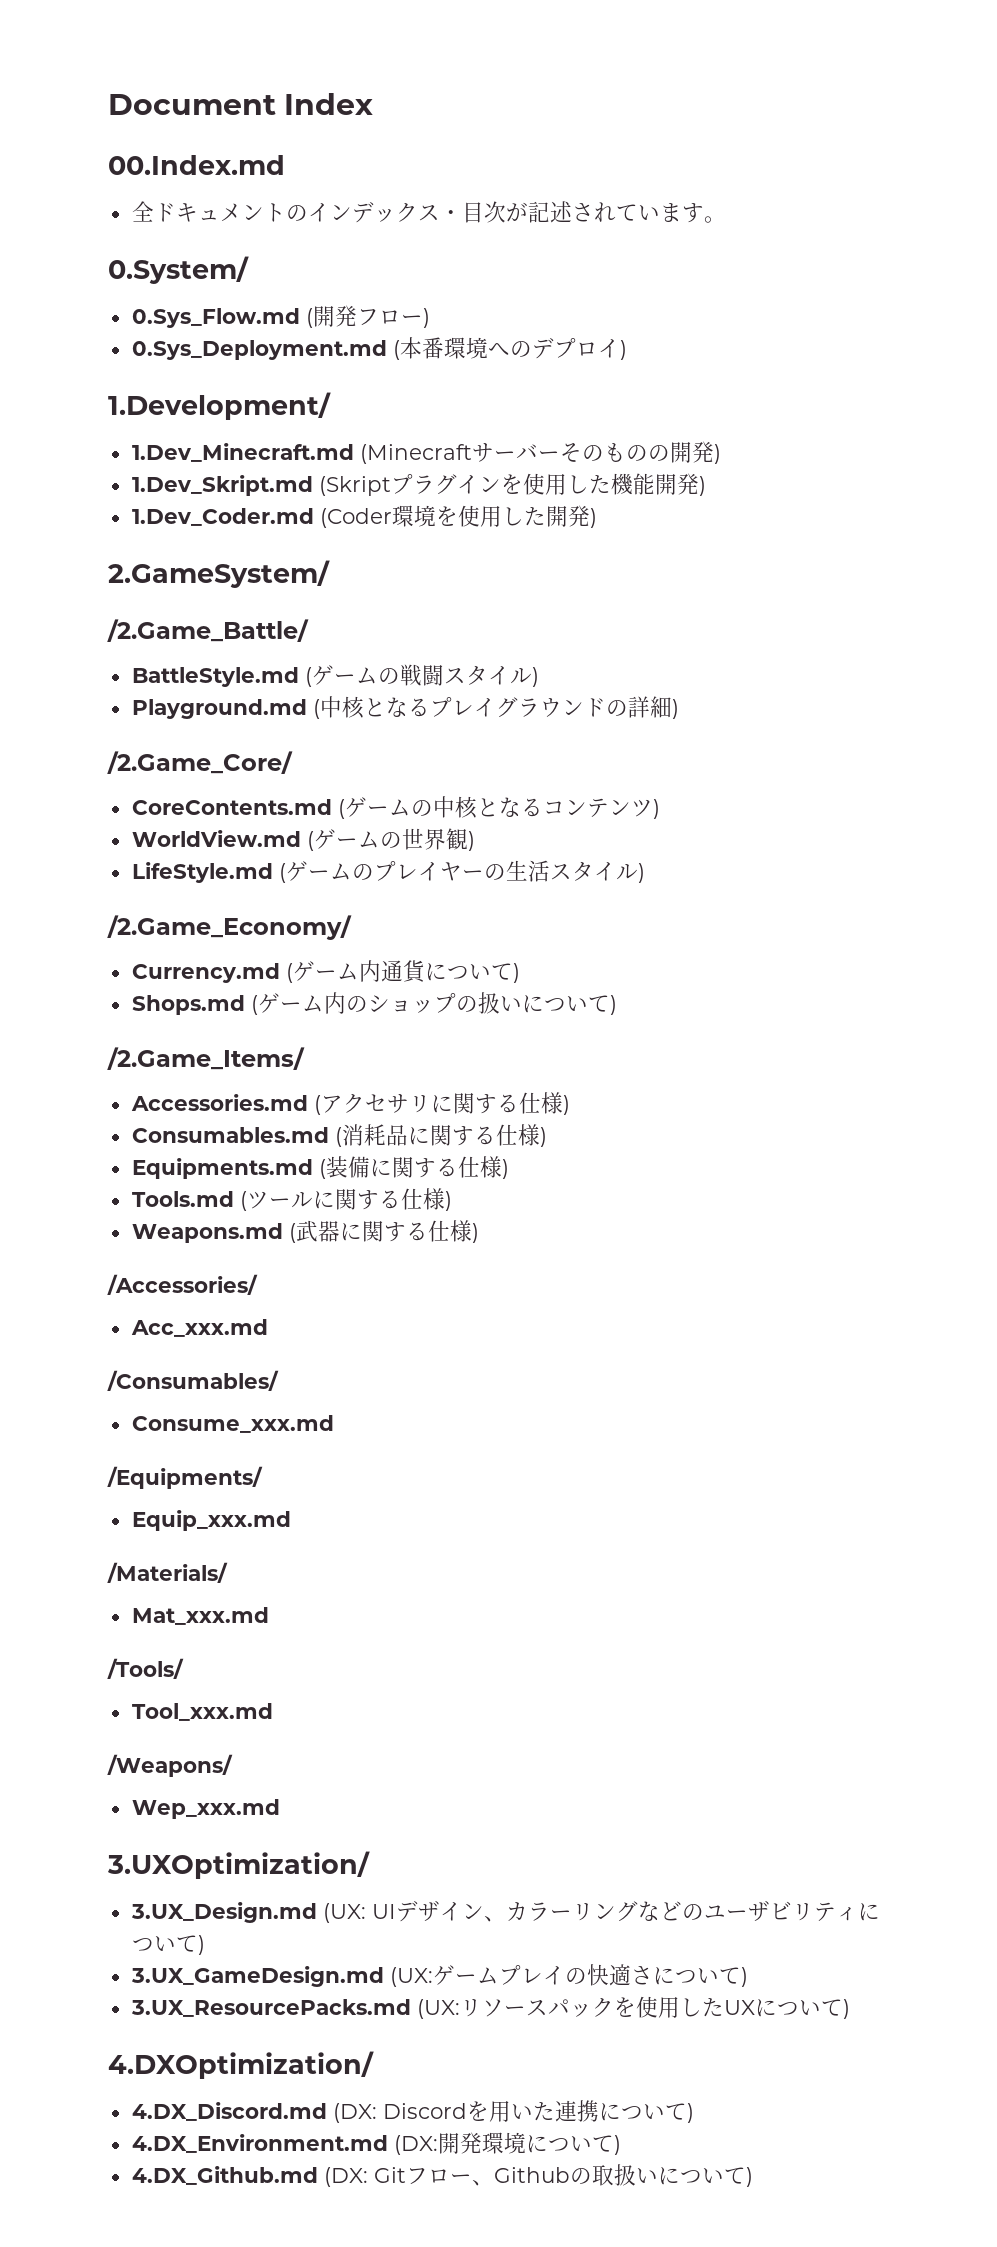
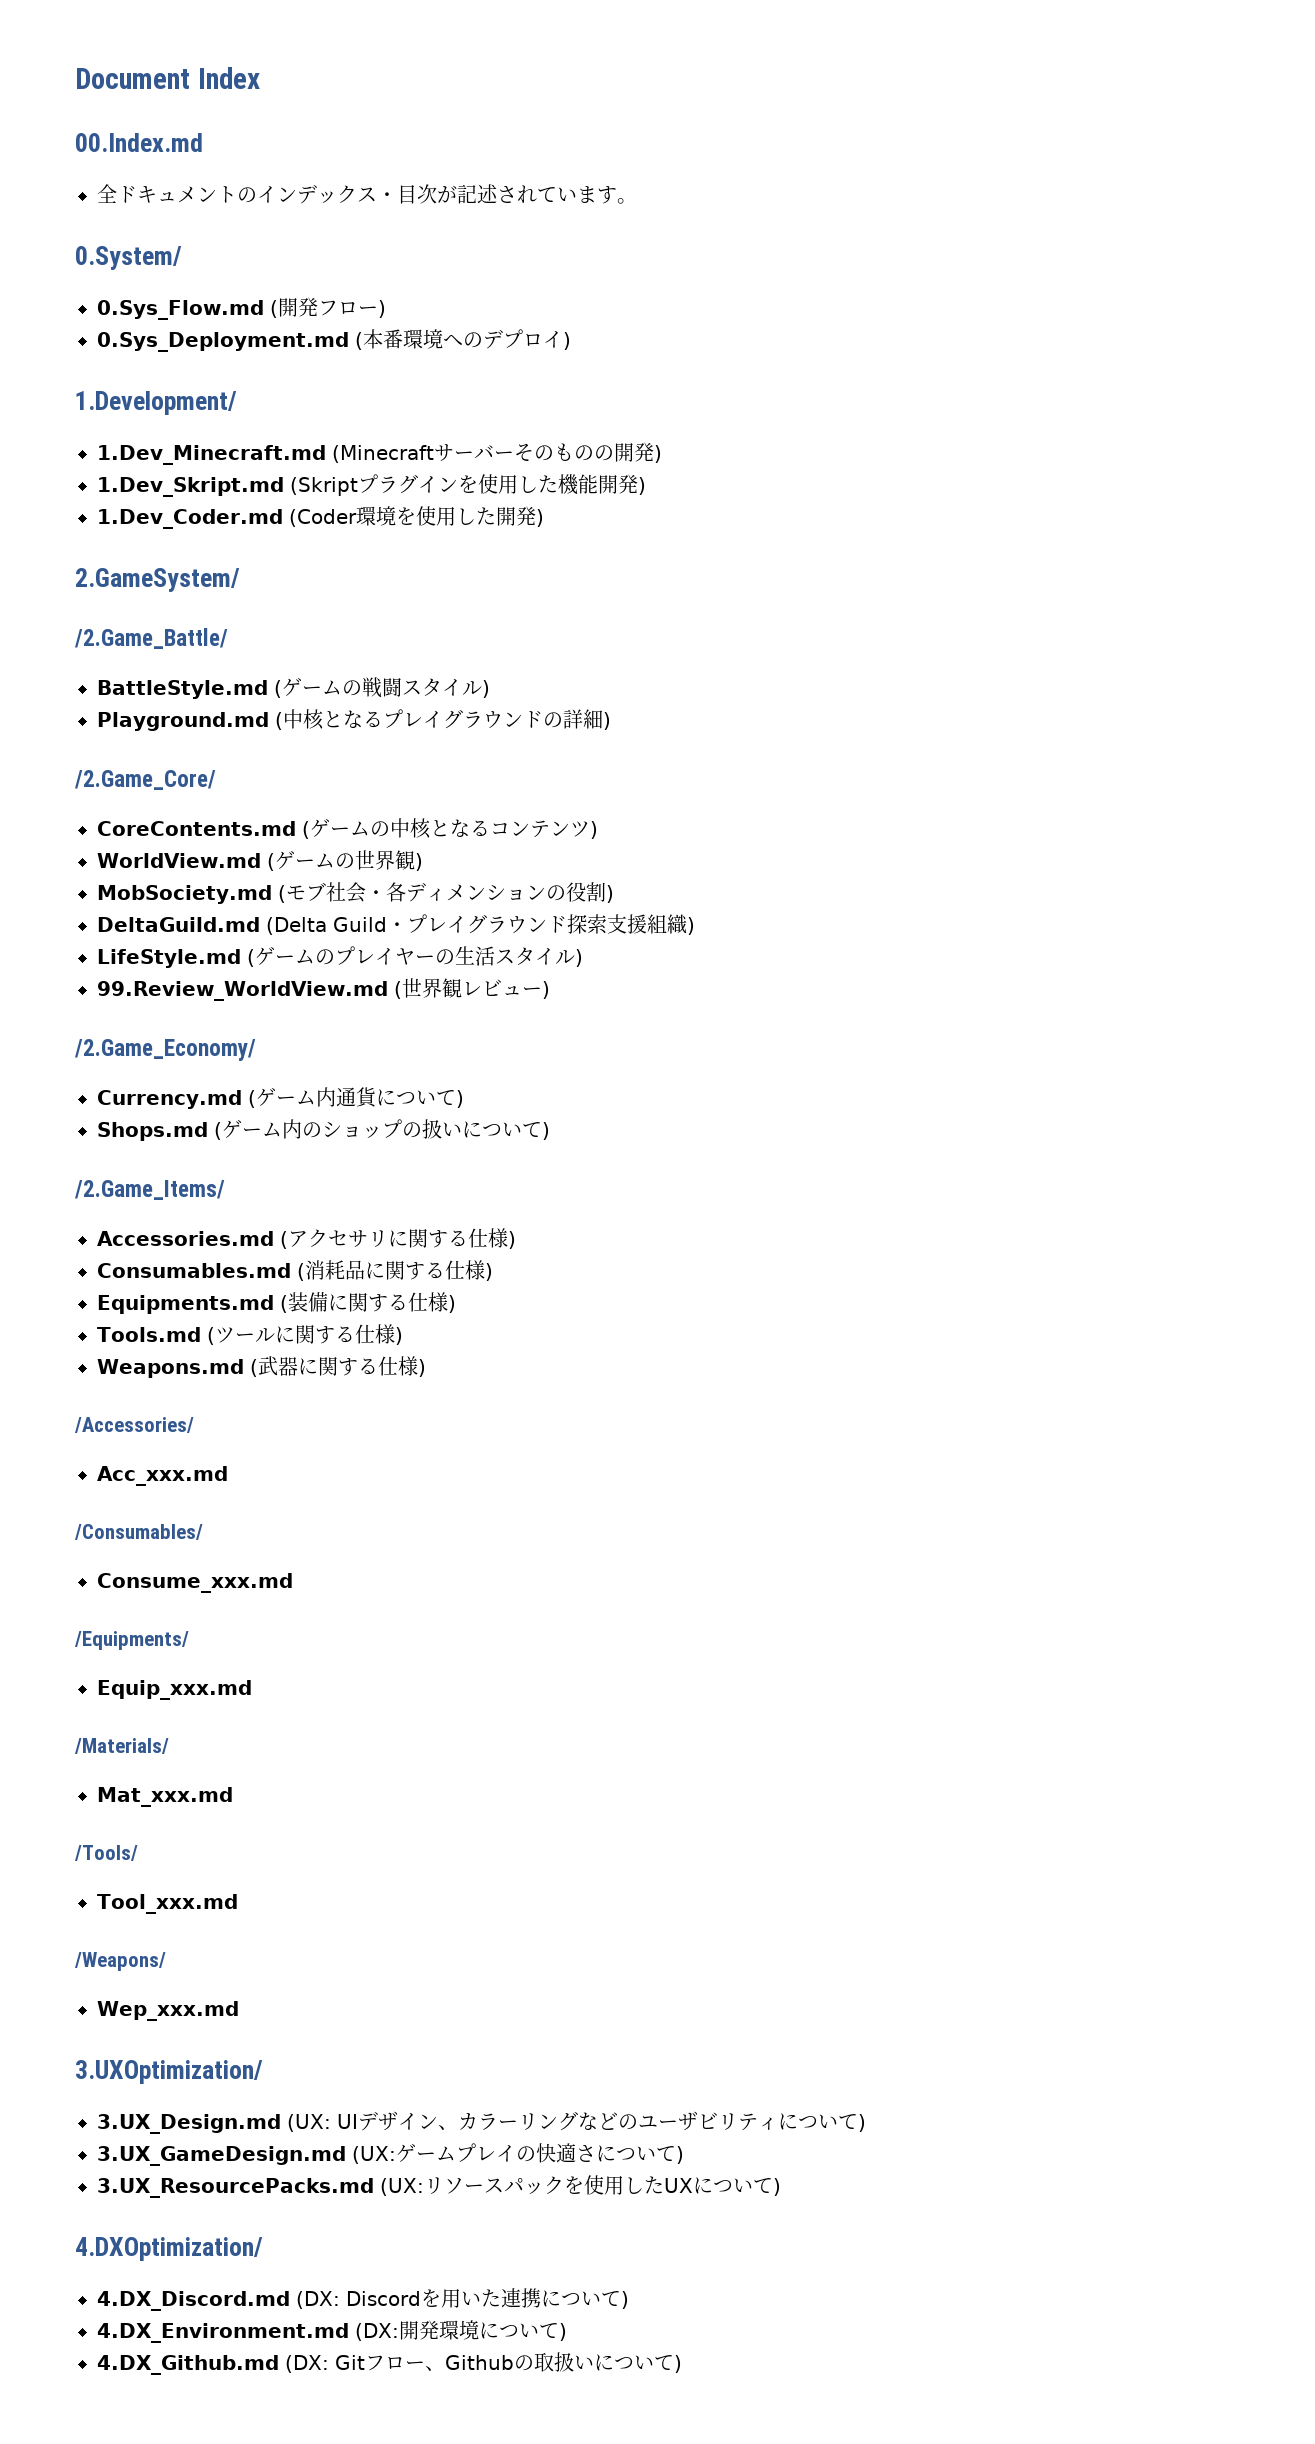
+ MobSociety.md (モブ社会・各ディメンションの役割)
+ DeltaGuild.md (Delta Guild・プレイグラウンド探索支援組織)
+ 99.Review_WorldView.md (世界観レビュー)

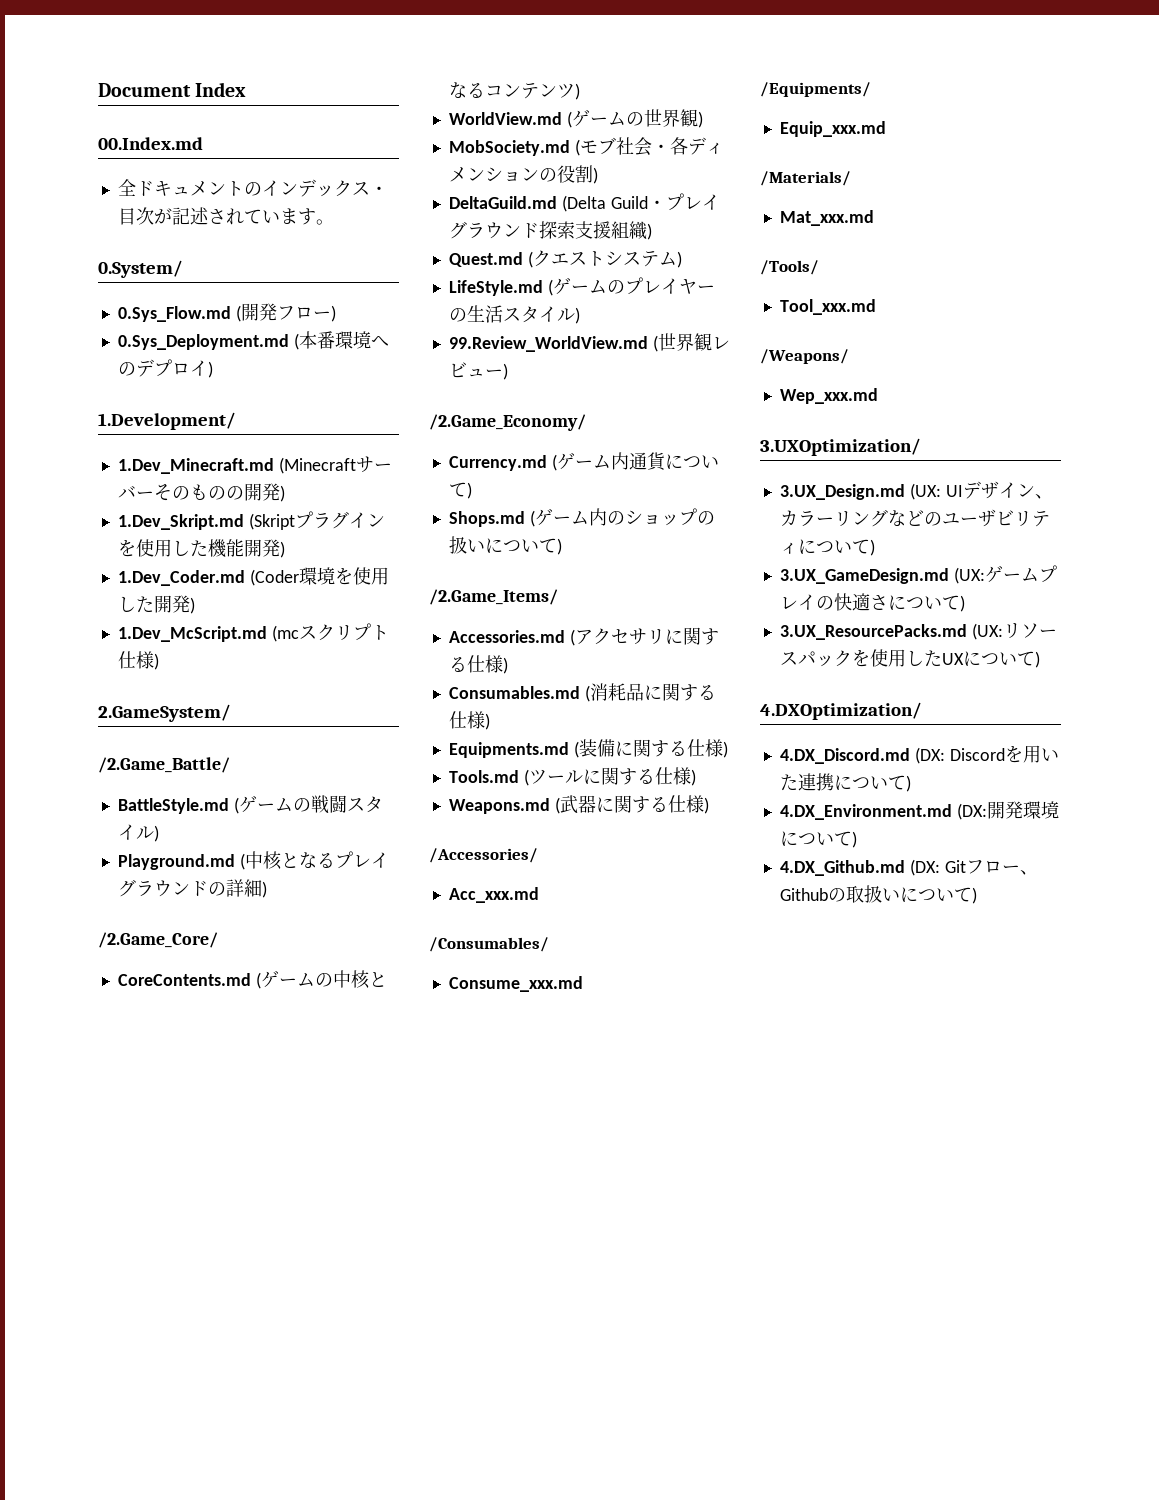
+ 1.Dev_McScript.md (mcスクリプト仕様)
+ Quest.md (クエストシステム)

